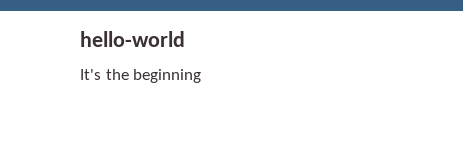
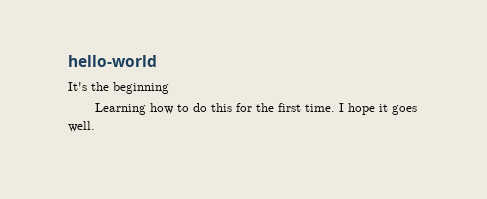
+ Learning how to do this for the first time. I hope it goes well.

